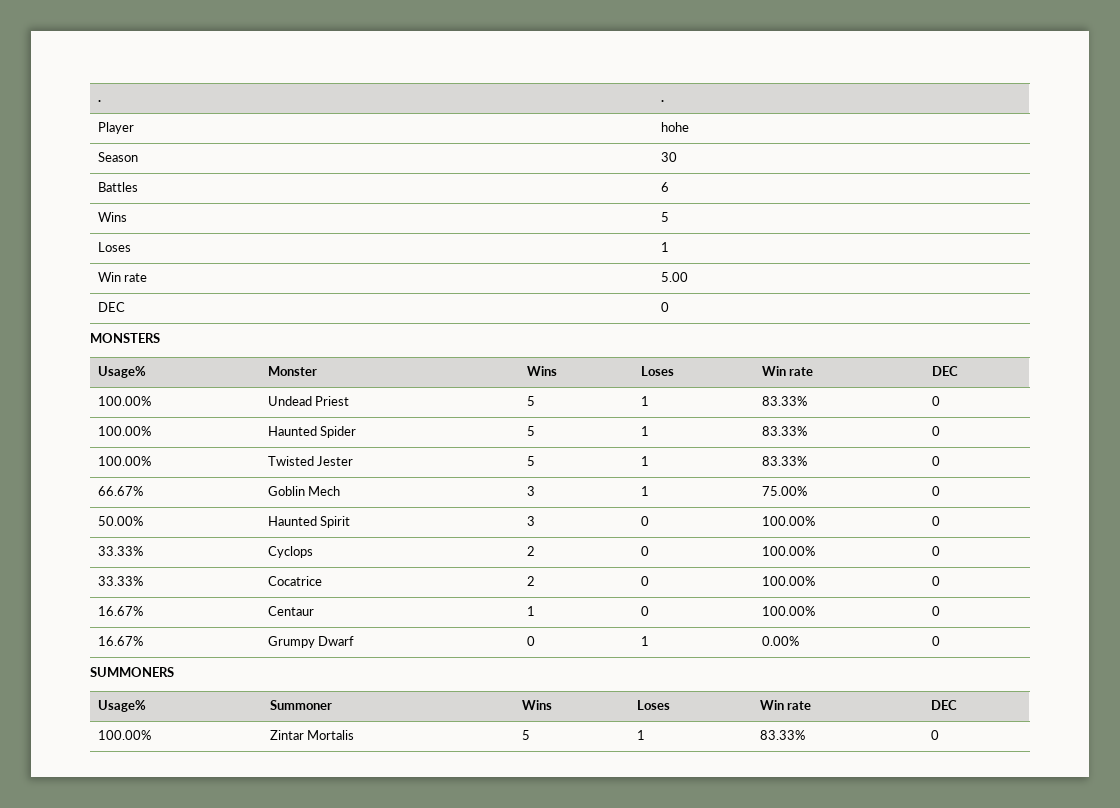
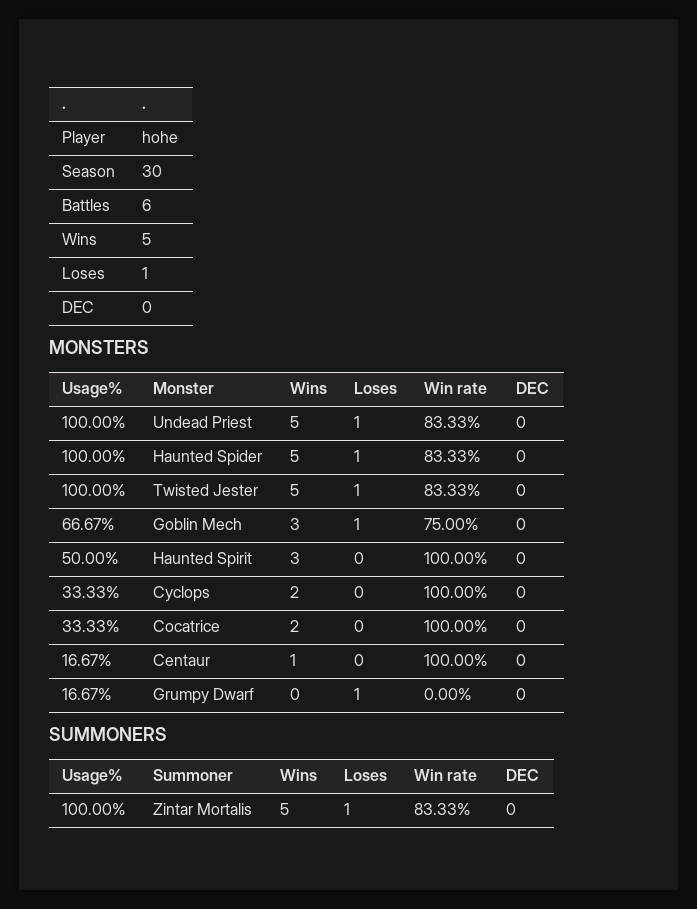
- Win rate | 5.00

